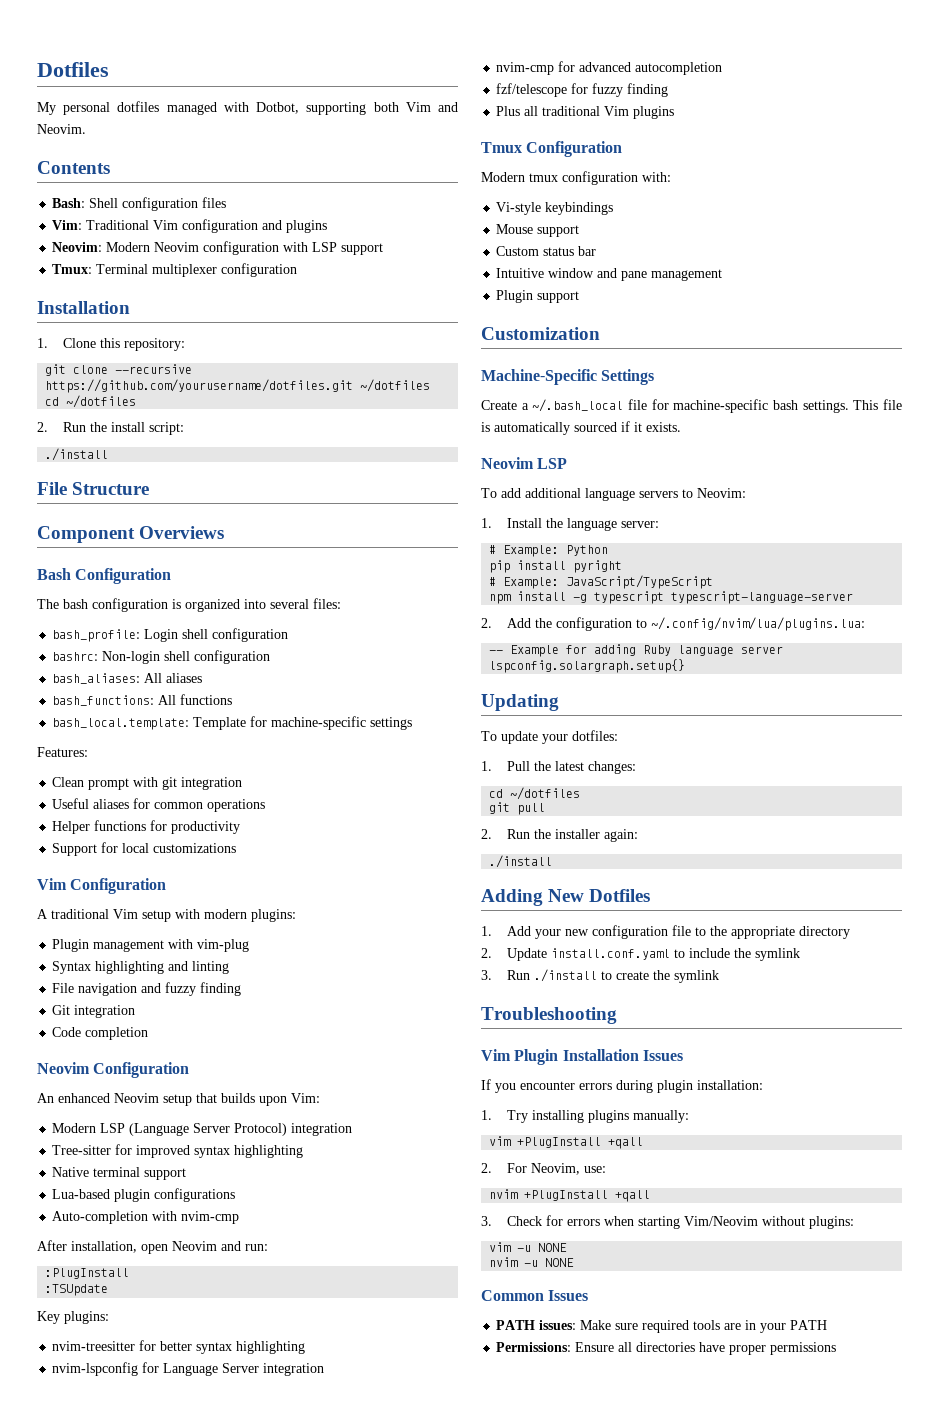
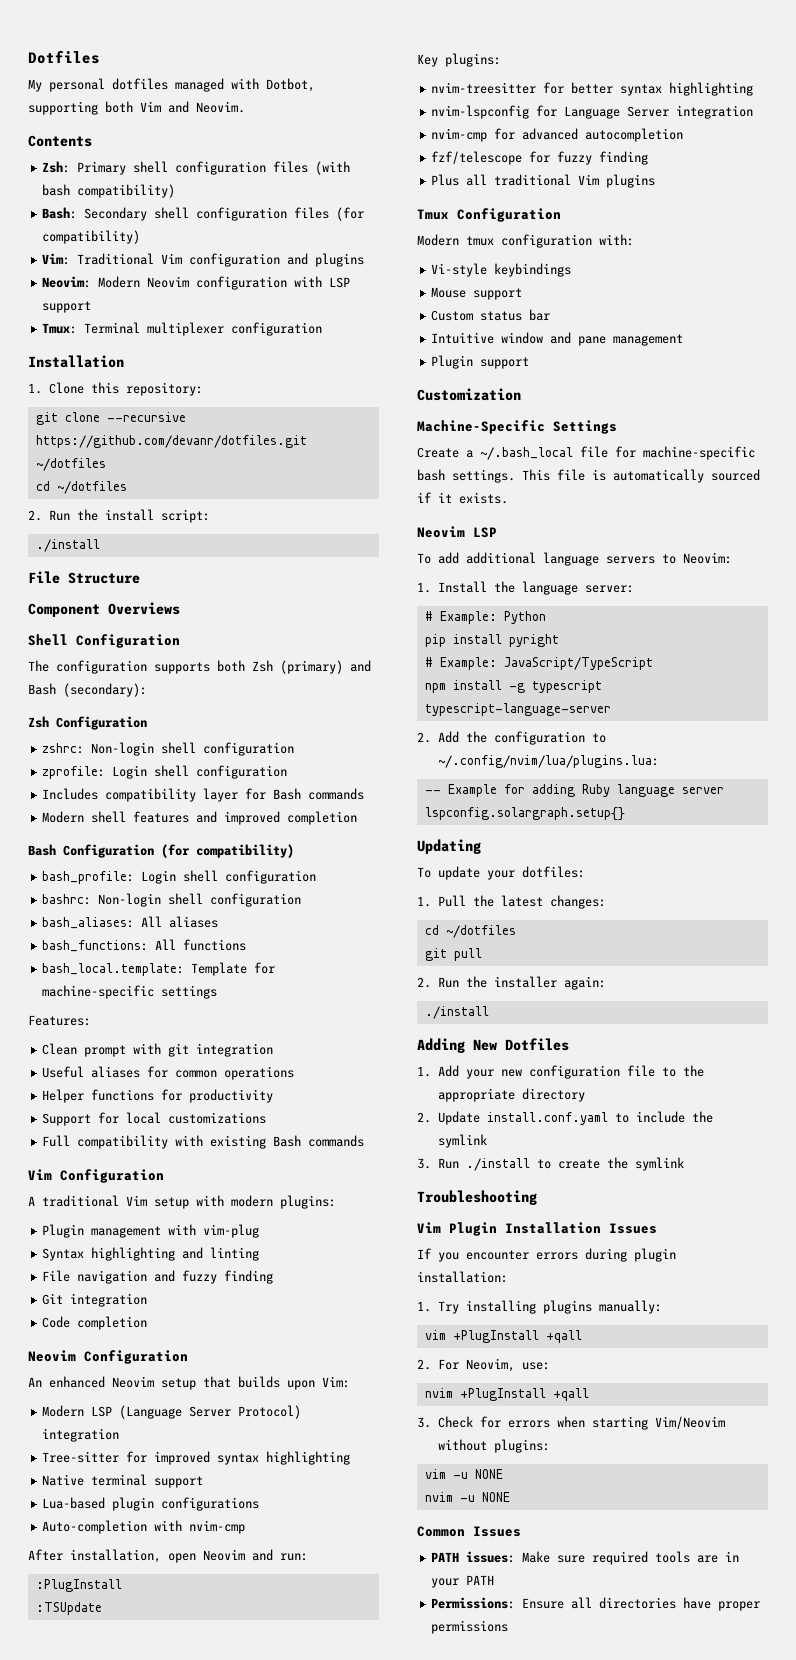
- Bash: Shell configuration files
+ Zsh: Primary shell configuration files (with bash compatibility)
+ Bash: Secondary shell configuration files (for compatibility)
- git clone --recursive https://github.com/yourusername/dotfiles.git ~/dotfiles
+ git clone --recursive https://github.com/devanr/dotfiles.git ~/dotfiles
- Bash Configuration
+ Shell Configuration
- The bash configuration is organized into several files:
+ The configuration supports both Zsh (primary) and Bash (secondary):
+ Zsh Configuration
+ zshrc: Non-login shell configuration
+ zprofile: Login shell configuration
+ Includes compatibility layer for Bash commands
+ Modern shell features and improved completion
+ Bash Configuration (for compatibility)
+ Full compatibility with existing Bash commands

